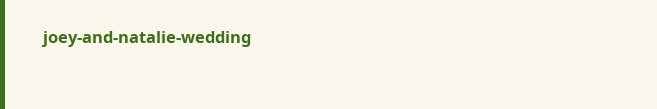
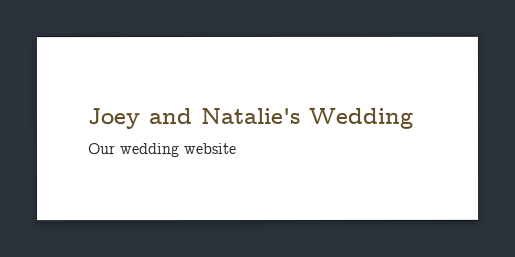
- joey-and-natalie-wedding
+ Joey and Natalie's Wedding
+ Our wedding website

